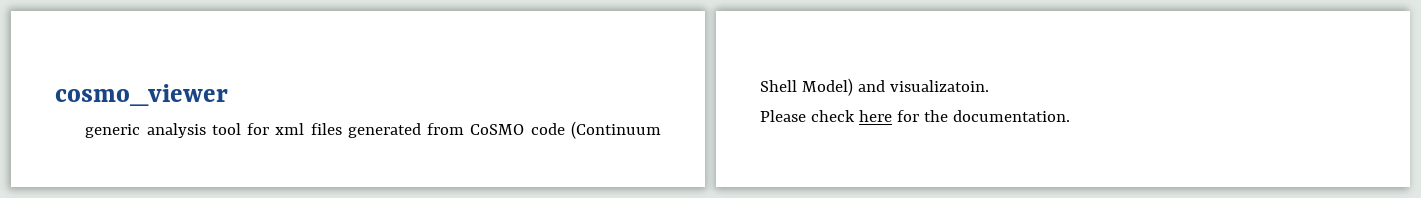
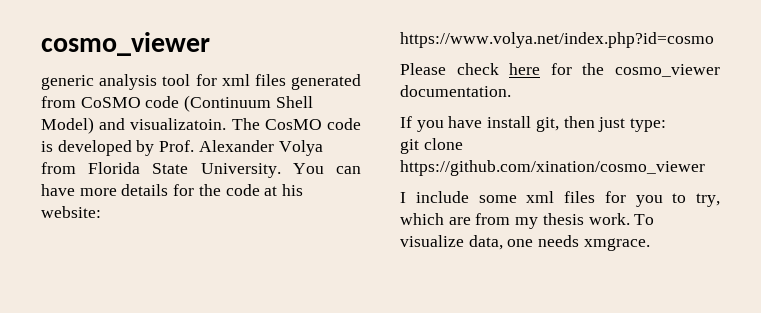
+ The CosMO code is developed by Prof. Alexander Volya from Florida State University. You can have more details for the code at his website: https://www.volya.net/index.php?id=cosmo
- Please check here for the documentation.
+ Please check here for the cosmo_viewer documentation.
+ If you have install git, then just type:
+ git clone https://github.com/xination/cosmo_viewer
+ I include some xml files for you to try, which are from my thesis work. To visualize data, one needs xmgrace.

